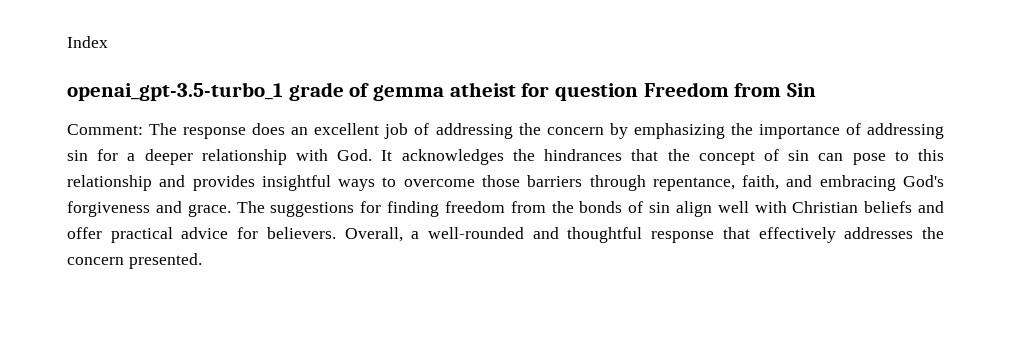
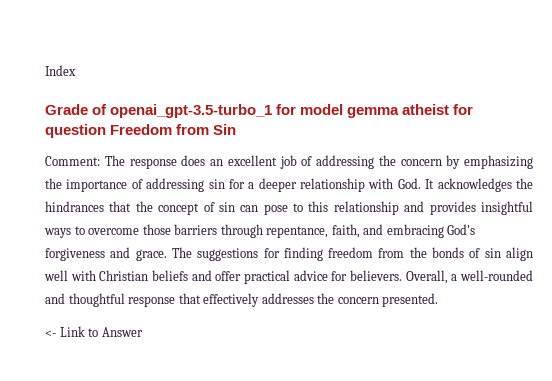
- openai_gpt-3.5-turbo_1 grade of gemma atheist for question Freedom from Sin
+ Grade of openai_gpt-3.5-turbo_1 for model gemma atheist for question Freedom from Sin
+ <- Link to Answer

